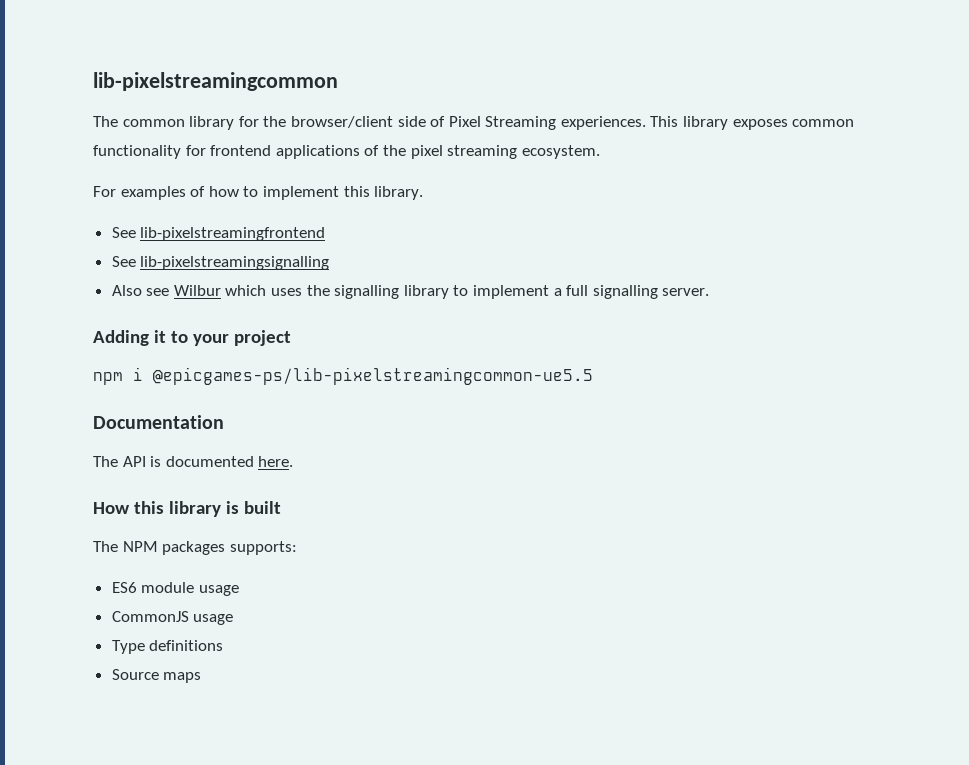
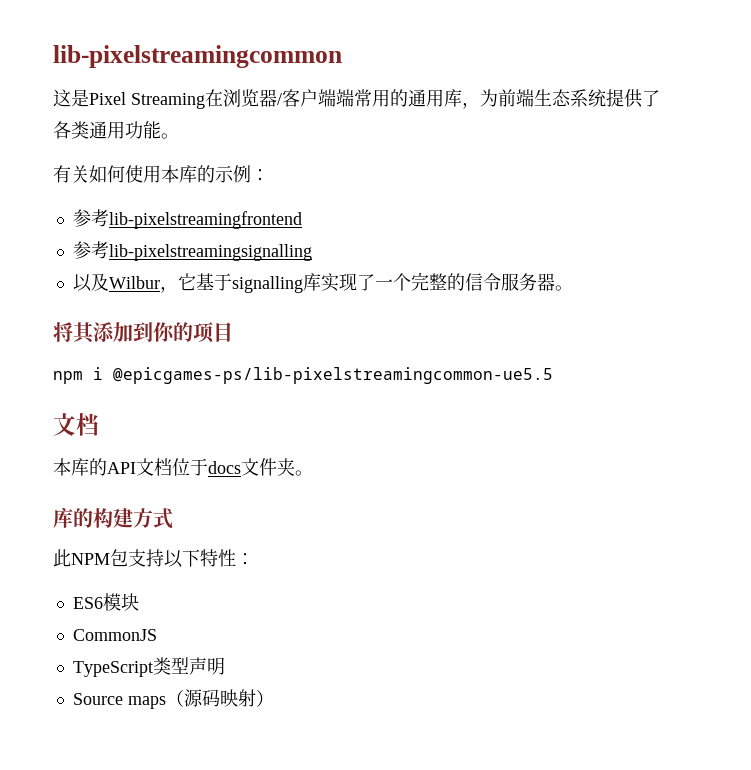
- The common library for the browser/client side of Pixel Streaming experiences. This library exposes common functionality for frontend applications of the pixel streaming ecosystem.
- For examples of how to implement this library.
- See lib-pixelstreamingfrontend
+ 这是Pixel Streaming在浏览器/客户端端常用的通用库，为前端生态系统提供了各类通用功能。
+ 有关如何使用本库的示例：
+ 参考lib-pixelstreamingfrontend
- See lib-pixelstreamingsignalling
+ 参考lib-pixelstreamingsignalling
- Also see Wilbur which uses the signalling library to implement a full signalling server.
- Adding it to your project
+ 以及Wilbur，它基于signalling库实现了一个完整的信令服务器。
+ 将其添加到你的项目
  npm i @epicgames-ps/lib-pixelstreamingcommon-ue5.5
- Documentation
- The API is documented here.
- How this library is built
- The NPM packages supports:
+ 文档
+ 本库的API文档位于docs文件夹。
+ 库的构建方式
+ 此NPM包支持以下特性：
- ES6 module usage
+ ES6模块
- CommonJS usage
- Type definitions
+ CommonJS
+ TypeScript类型声明
- Source maps
+ Source maps（源码映射）

